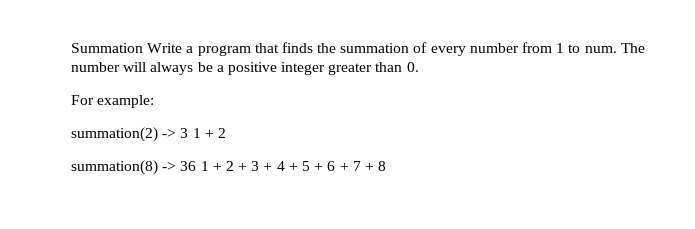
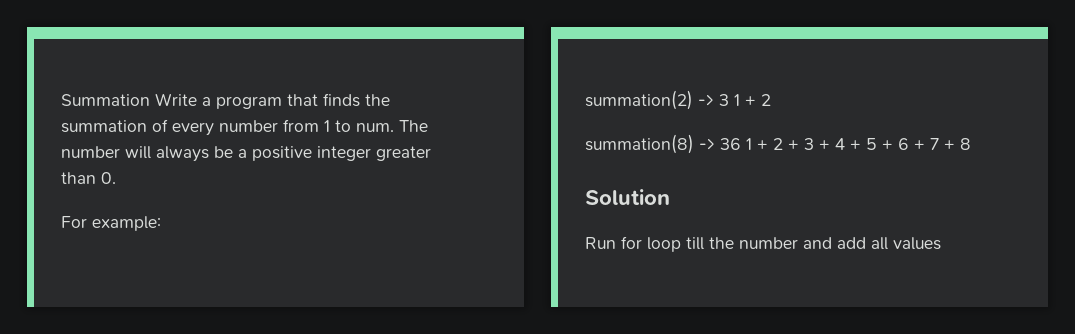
+ Solution
+ Run for loop till the number and add all values

